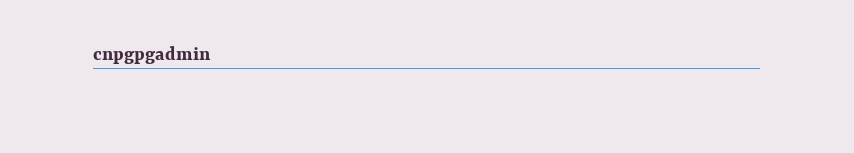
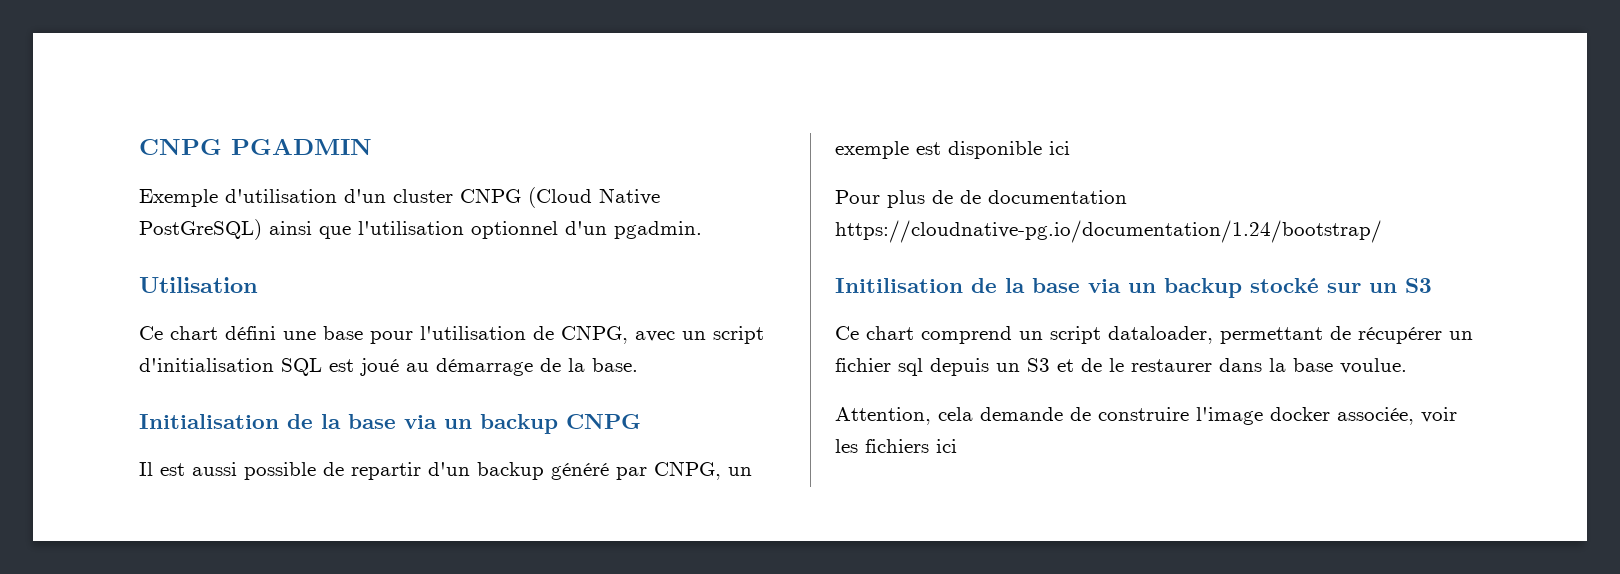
- cnpgpgadmin
+ CNPG PGADMIN
+ Exemple d'utilisation d'un cluster CNPG (Cloud Native PostGreSQL) ainsi que l'utilisation optionnel d'un pgadmin.
+ Utilisation
+ Ce chart défini une base pour l'utilisation de CNPG, avec un script d'initialisation SQL est joué au démarrage de la base.
+ Initialisation de la base via un backup CNPG
+ Il est aussi possible de repartir d'un backup généré par CNPG, un exemple est disponible ici
+ Pour plus de de documentation https://cloudnative-pg.io/documentation/1.24/bootstrap/
+ Initilisation de la base via un backup stocké sur un S3
+ Ce chart comprend un script dataloader, permettant de récupérer un fichier sql depuis un S3 et de le restaurer dans la base voulue.
+ Attention, cela demande de construire l'image docker associée, voir les fichiers ici

